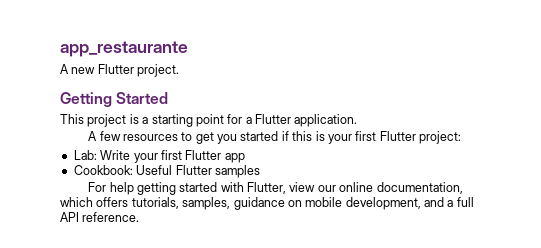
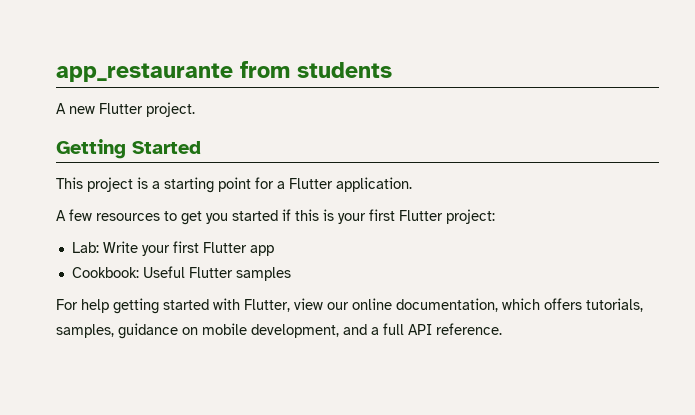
- app_restaurante
+ app_restaurante from students

